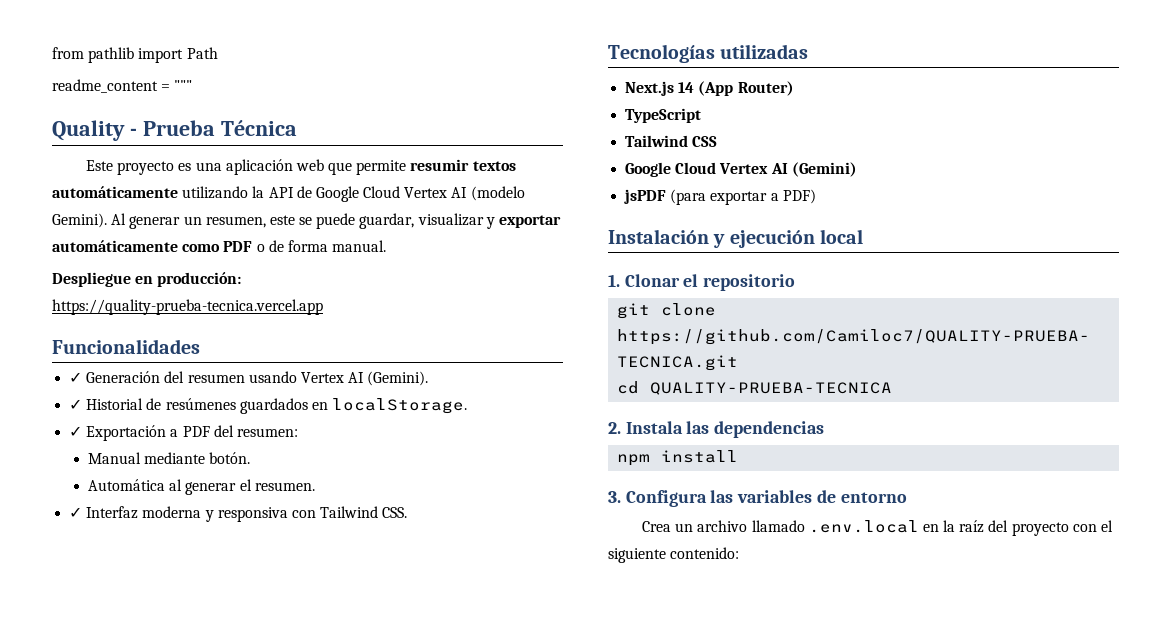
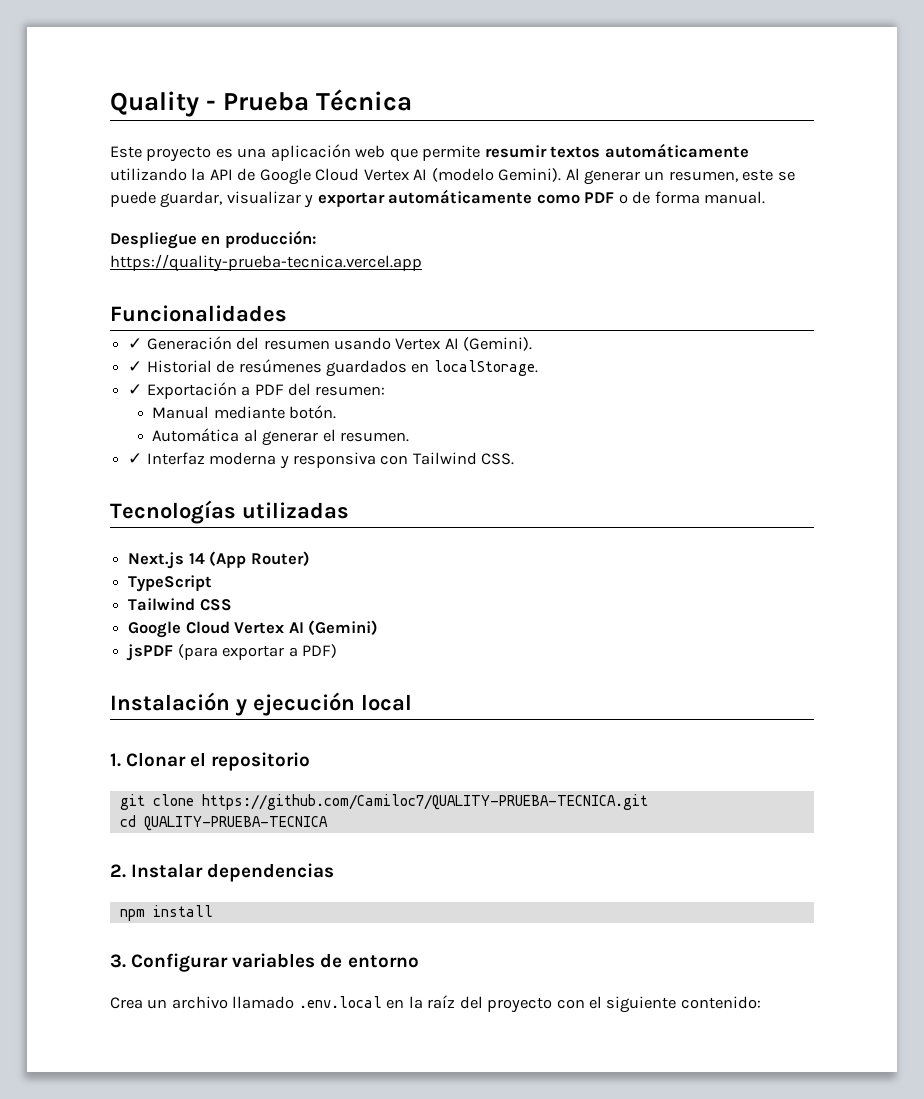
- from pathlib import Path
- readme_content = """
- 2. Instala las dependencias
+ 2. Instalar dependencias
- 3. Configura las variables de entorno
+ 3. Configurar variables de entorno

